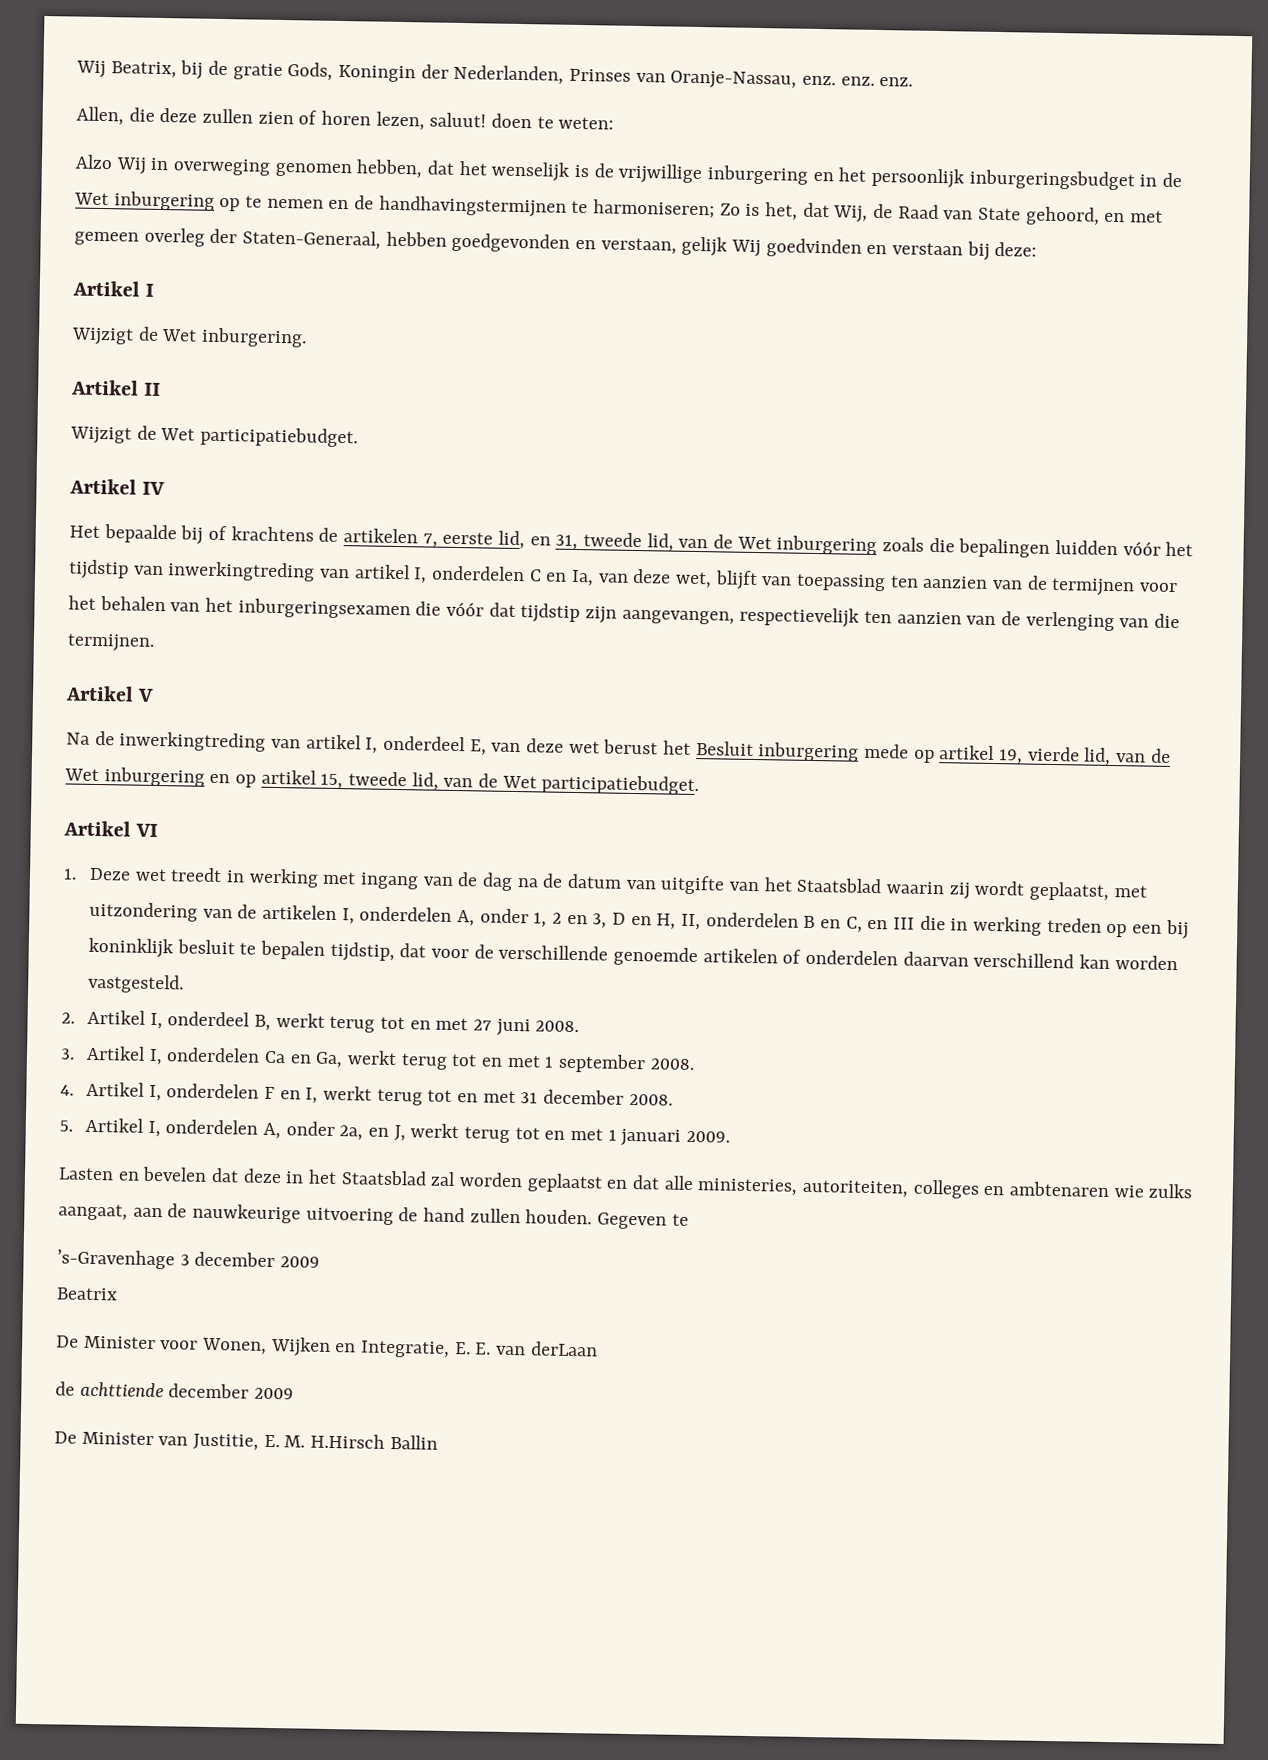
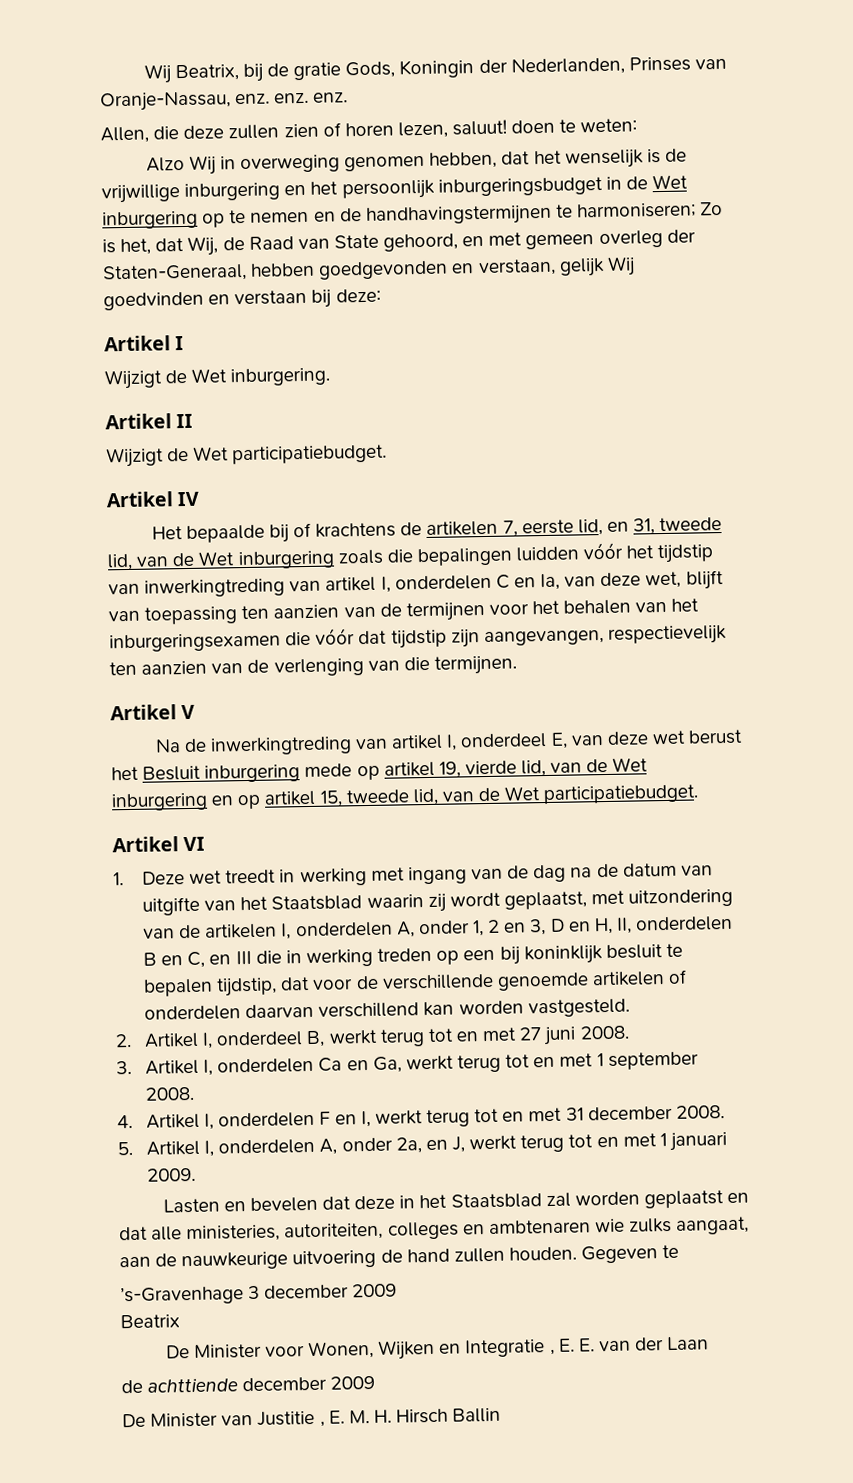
- De Minister voor Wonen, Wijken en Integratie, E. E. van derLaan
+ De Minister voor Wonen, Wijken en Integratie , E. E. van der Laan
- De Minister van Justitie, E. M. H.Hirsch Ballin
+ De Minister van Justitie , E. M. H. Hirsch Ballin

